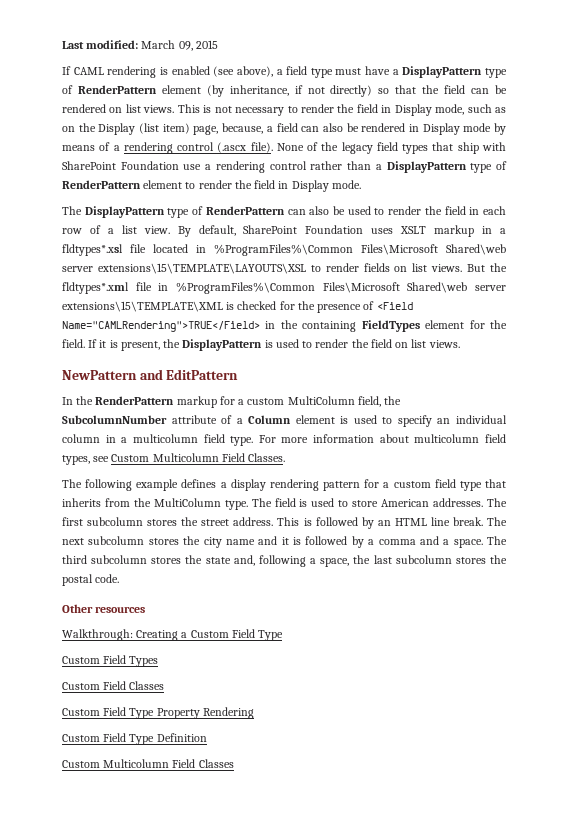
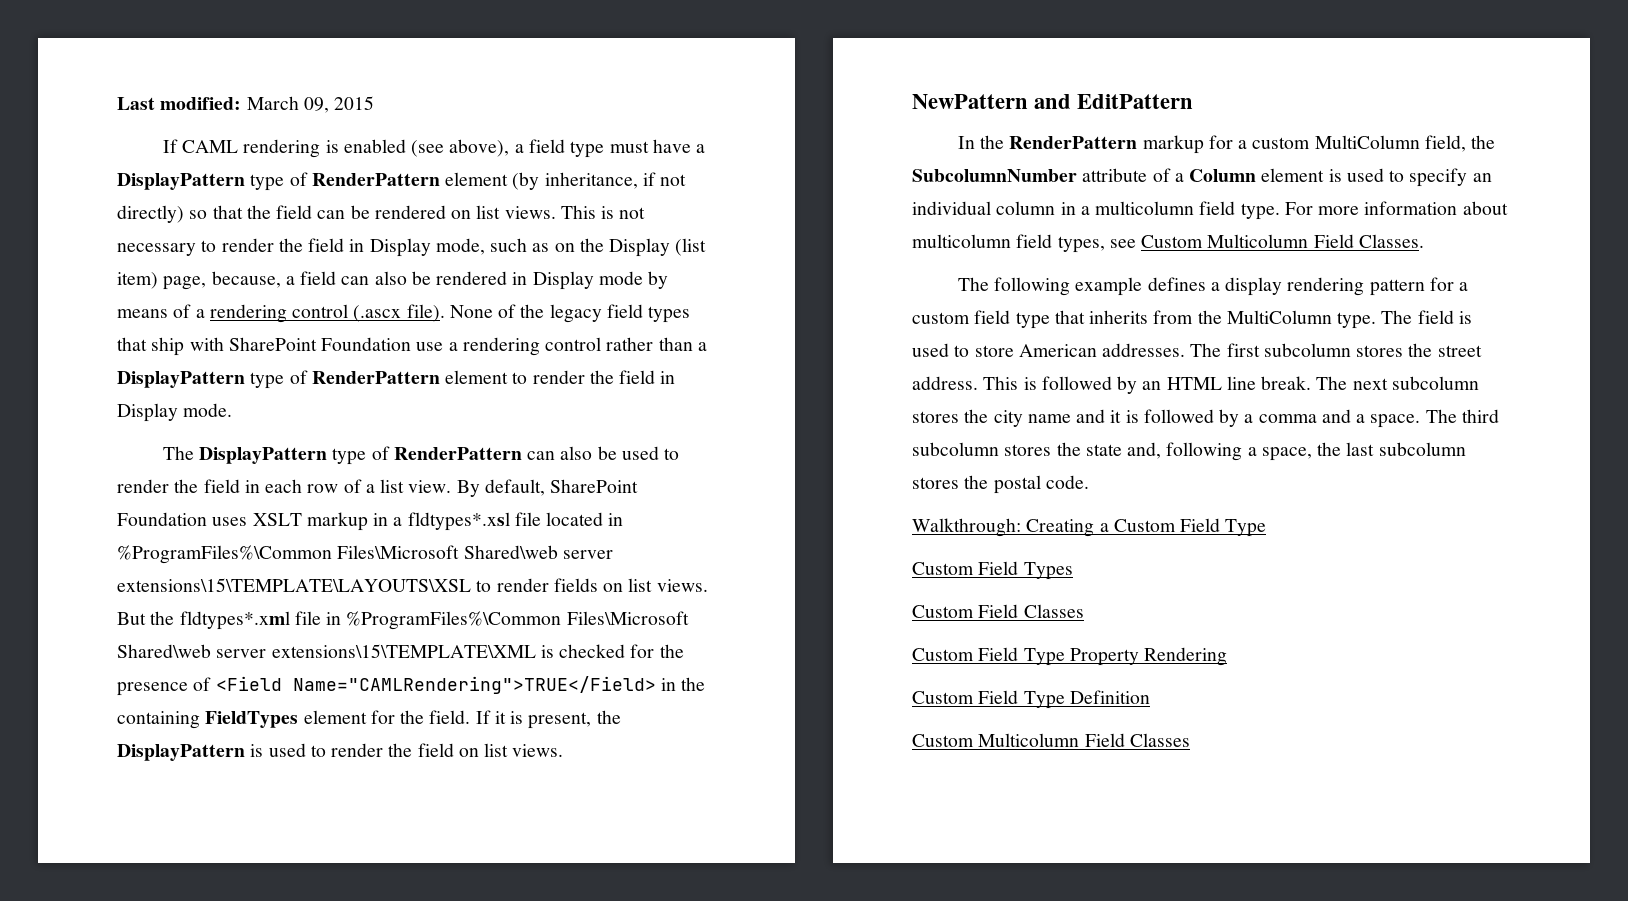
- Other resources

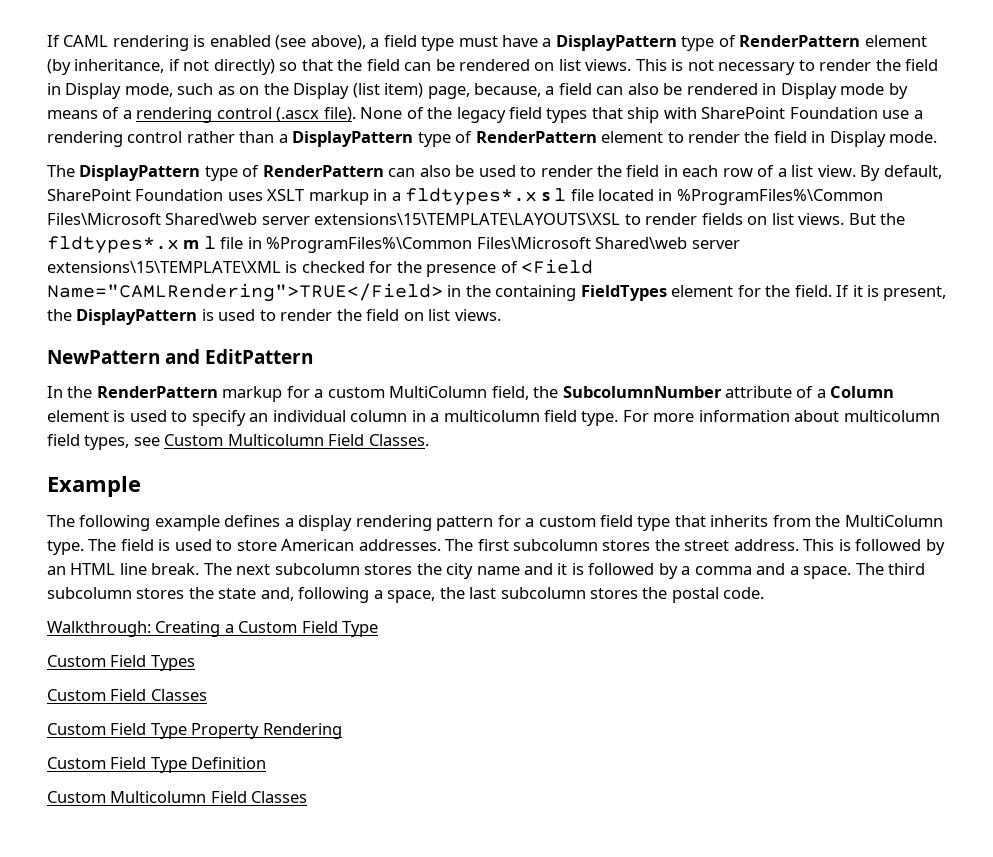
- Last modified: March 09, 2015
- By default, SharePoint Foundation uses XSLT markup in a fldtypes*.xsl file located in %ProgramFiles%\Common Files\Microsoft Shared\web server extensions\15\TEMPLATE\LAYOUTS\XSL to render fields on list views.
+ By default, SharePoint Foundation uses XSLT markup in a fldtypes*.x s l file located in %ProgramFiles%\Common Files\Microsoft Shared\web server extensions\15\TEMPLATE\LAYOUTS\XSL to render fields on list views.
- But the fldtypes*.xml file in %ProgramFiles%\Common Files\Microsoft Shared\web server extensions\15\TEMPLATE\XML is checked for the presence of <Field Name="CAMLRendering">TRUE</Field> in the containing FieldTypes element for the field.
+ But the fldtypes*.x m l file in %ProgramFiles%\Common Files\Microsoft Shared\web server extensions\15\TEMPLATE\XML is checked for the presence of <Field Name="CAMLRendering">TRUE</Field> in the containing FieldTypes element for the field.
+ Example

